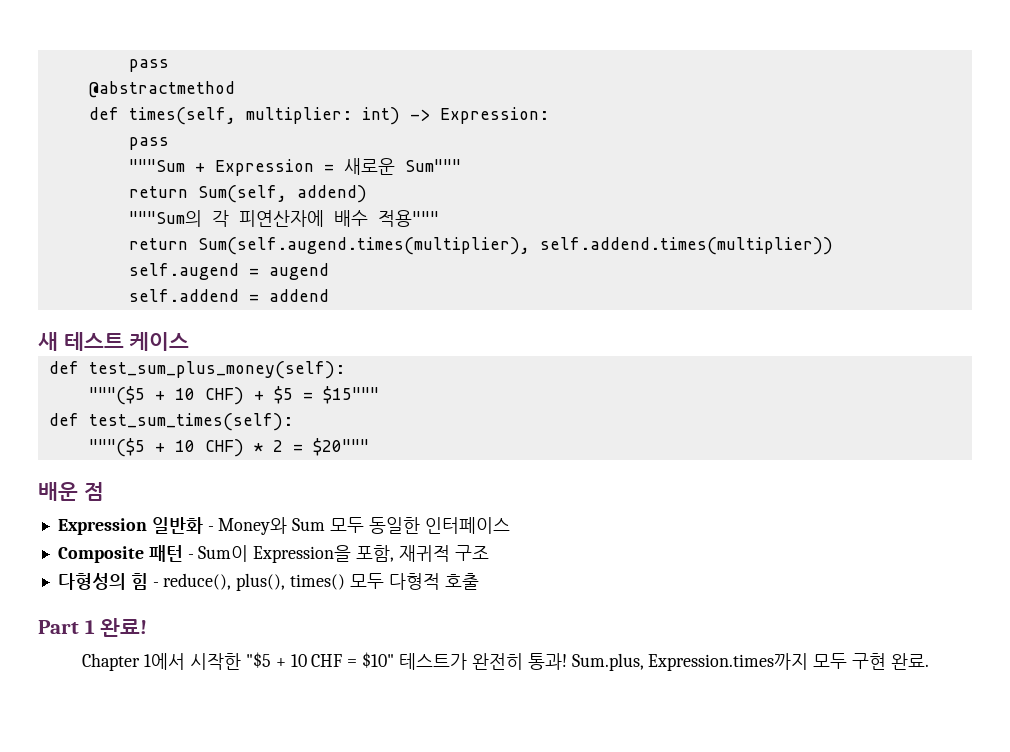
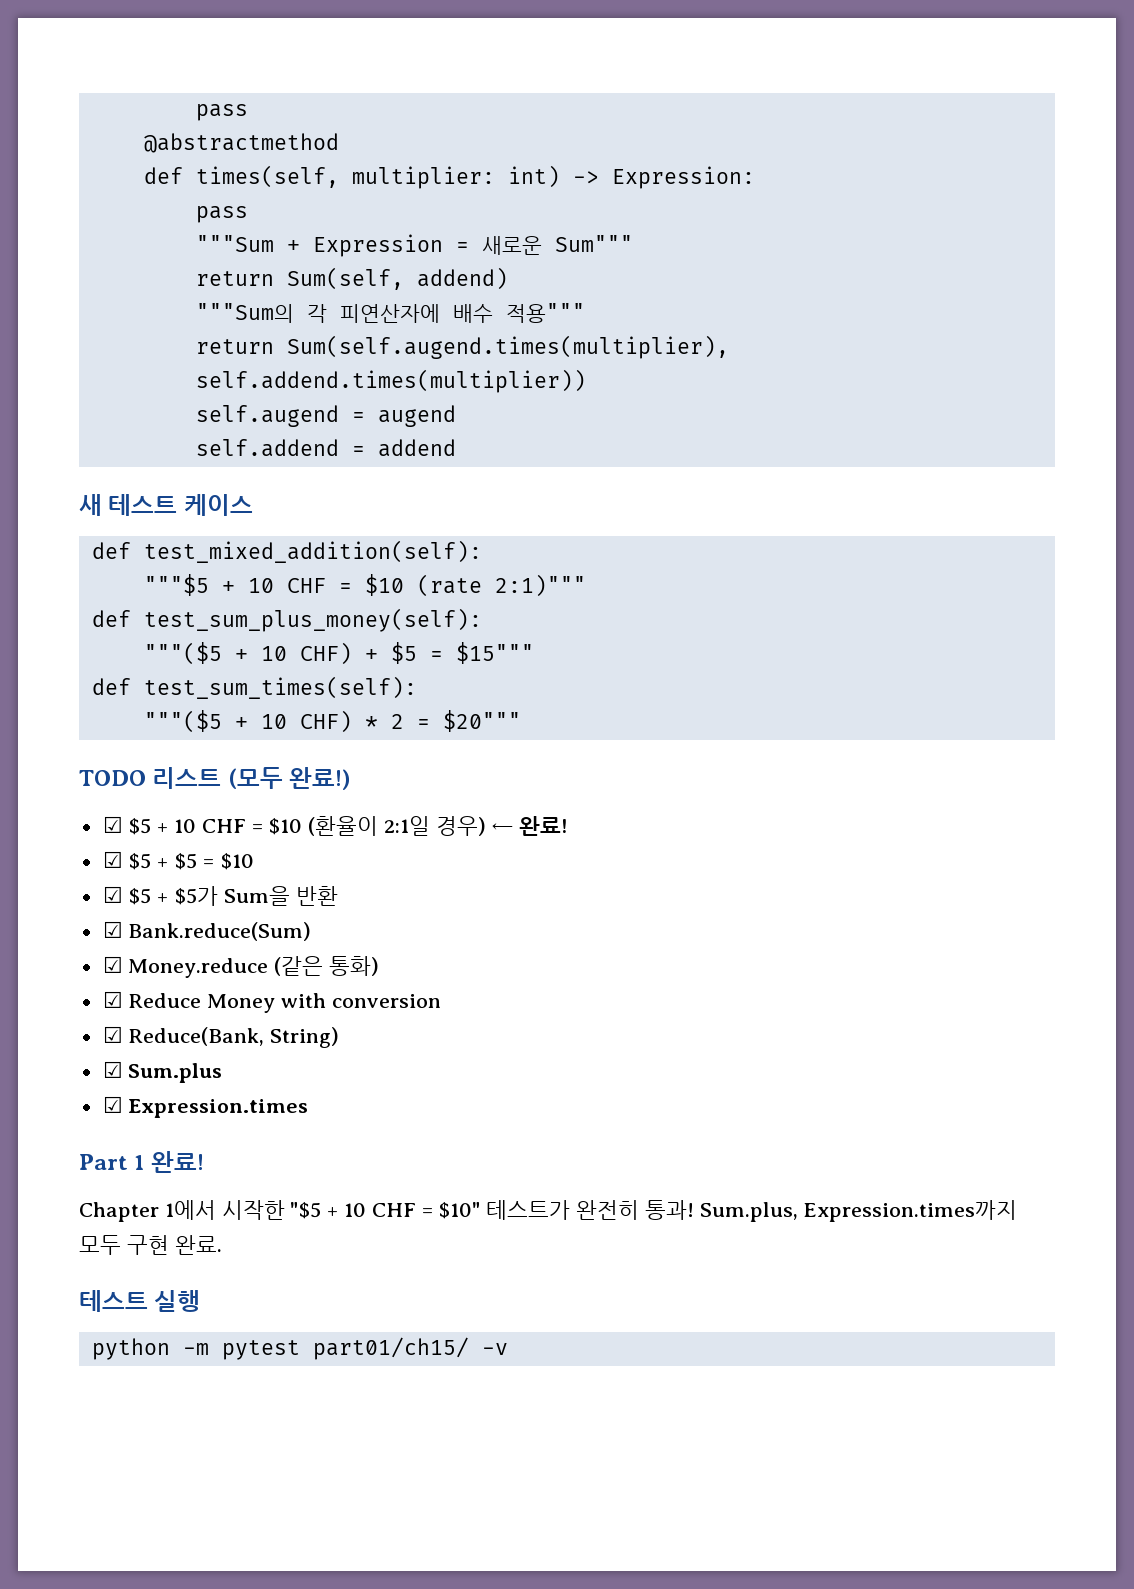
+ def test_mixed_addition(self):
+ """$5 + 10 CHF = $10 (rate 2:1)"""
- 배운 점
- Expression 일반화 - Money와 Sum 모두 동일한 인터페이스
- Composite 패턴 - Sum이 Expression을 포함, 재귀적 구조
- 다형성의 힘 - reduce(), plus(), times() 모두 다형적 호출
+ TODO 리스트 (모두 완료!)
+ ☑ $5 + 10 CHF = $10 (환율이 2:1일 경우) ← 완료!
+ ☑ $5 + $5 = $10
+ ☑ $5 + $5가 Sum을 반환
+ ☑ Bank.reduce(Sum)
+ ☑ Money.reduce (같은 통화)
+ ☑ Reduce Money with conversion
+ ☑ Reduce(Bank, String)
+ ☑ Sum.plus
+ ☑ Expression.times
+ 테스트 실행
+ python -m pytest part01/ch15/ -v

